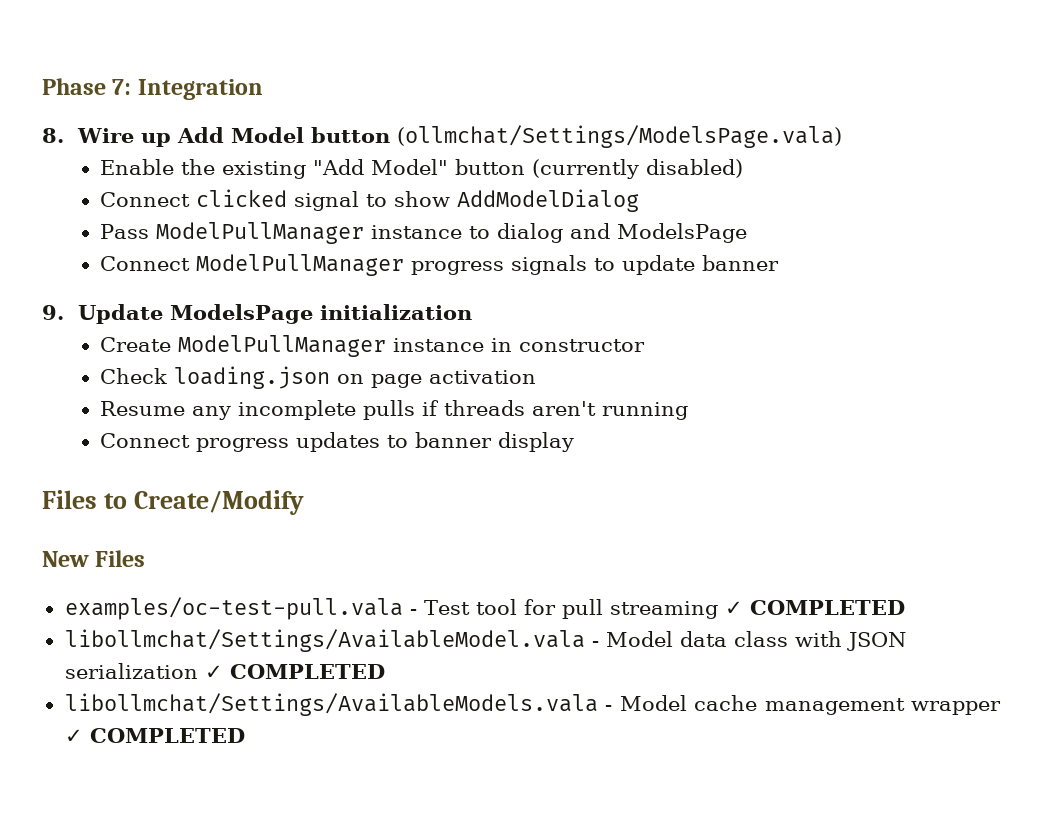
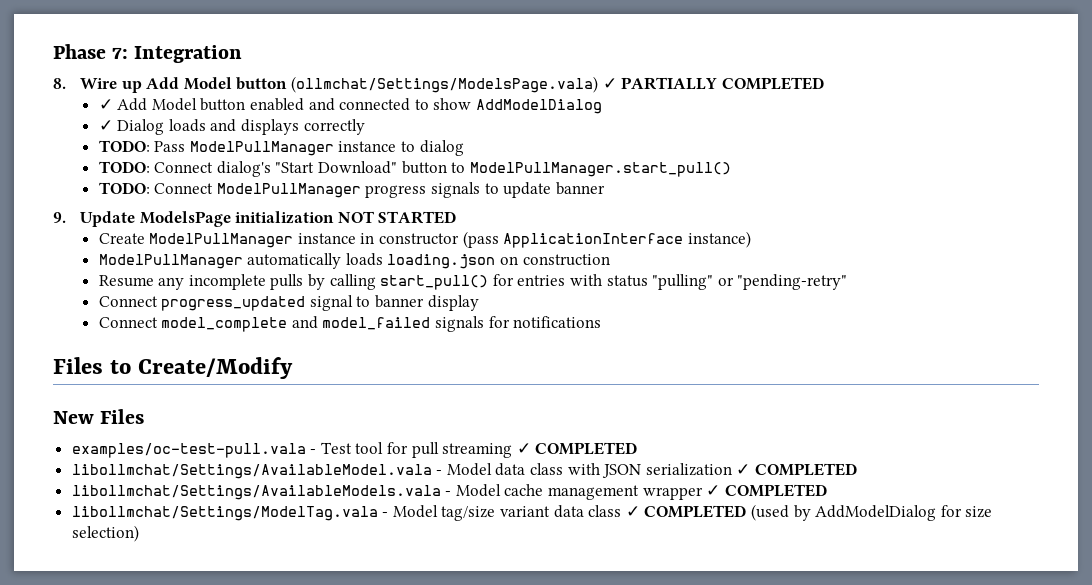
- 8. Wire up Add Model button (ollmchat/Settings/ModelsPage.vala)
- Enable the existing "Add Model" button (currently disabled)
- Connect clicked signal to show AddModelDialog
- Pass ModelPullManager instance to dialog and ModelsPage
- Connect ModelPullManager progress signals to update banner
+ 8. Wire up Add Model button (ollmchat/Settings/ModelsPage.vala) ✓ PARTIALLY COMPLETED
+ ✓ Add Model button enabled and connected to show AddModelDialog
+ ✓ Dialog loads and displays correctly
+ TODO: Pass ModelPullManager instance to dialog
+ TODO: Connect dialog's "Start Download" button to ModelPullManager.start_pull()
+ TODO: Connect ModelPullManager progress signals to update banner
- 9. Update ModelsPage initialization
+ 9. Update ModelsPage initialization NOT STARTED
- Create ModelPullManager instance in constructor
- Check loading.json on page activation
- Resume any incomplete pulls if threads aren't running
- Connect progress updates to banner display
+ Create ModelPullManager instance in constructor (pass ApplicationInterface instance)
+ ModelPullManager automatically loads loading.json on construction
+ Resume any incomplete pulls by calling start_pull() for entries with status "pulling" or "pending-retry"
+ Connect progress_updated signal to banner display
+ Connect model_complete and model_failed signals for notifications
+ libollmchat/Settings/ModelTag.vala - Model tag/size variant data class ✓ COMPLETED (used by AddModelDialog for size selection)

